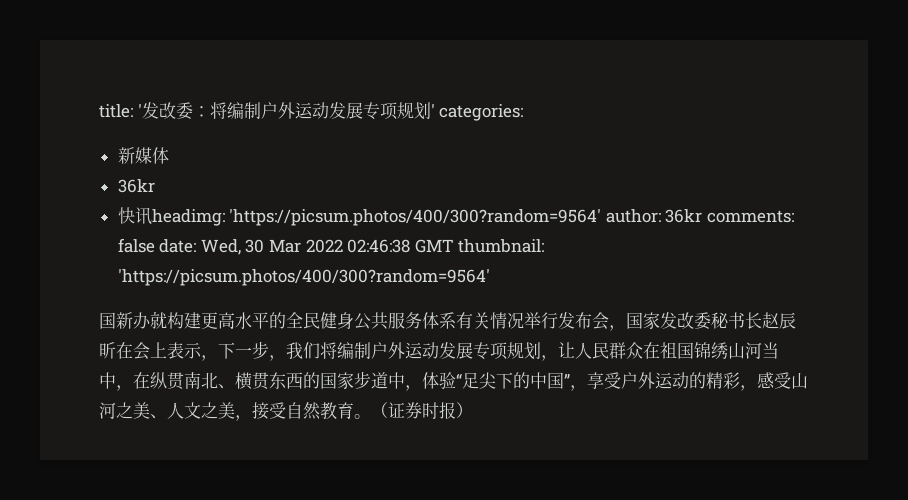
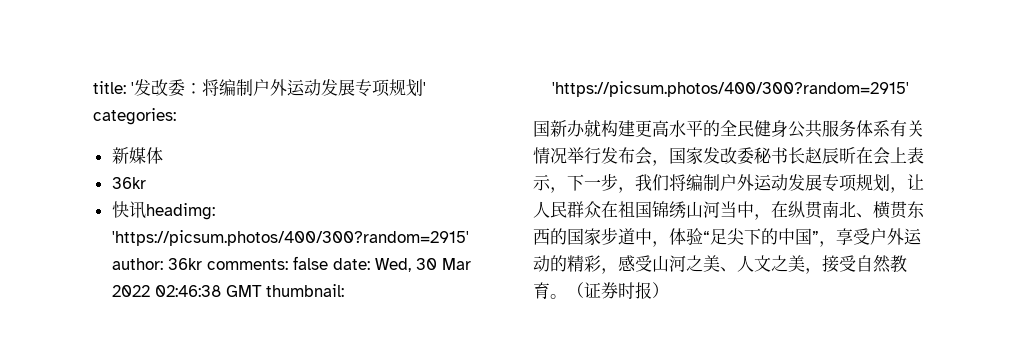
- 快讯headimg: 'https://picsum.photos/400/300?random=9564' author: 36kr comments: false date: Wed, 30 Mar 2022 02:46:38 GMT thumbnail: 'https://picsum.photos/400/300?random=9564'
+ 快讯headimg: 'https://picsum.photos/400/300?random=2915' author: 36kr comments: false date: Wed, 30 Mar 2022 02:46:38 GMT thumbnail: 'https://picsum.photos/400/300?random=2915'

